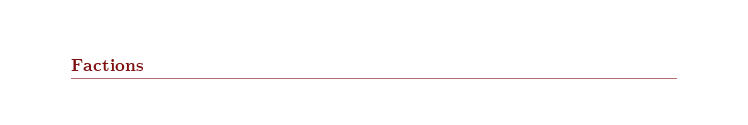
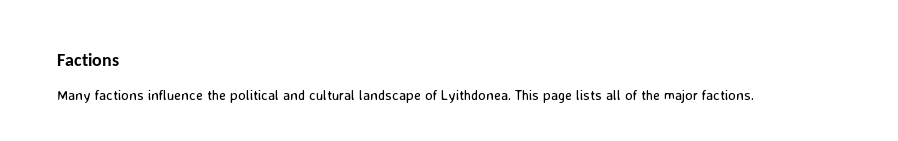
+ Many factions influence the political and cultural landscape of Lyithdonea. This page lists all of the major factions.

